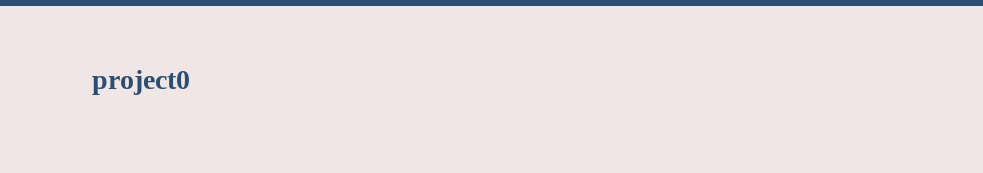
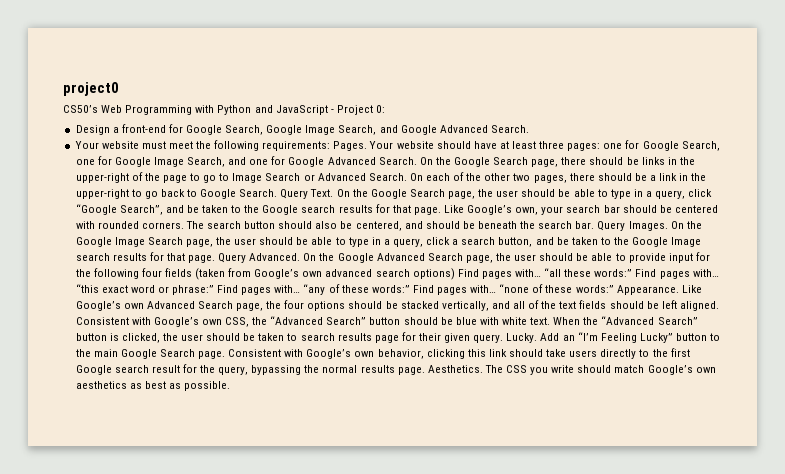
+ CS50’s Web Programming with Python and JavaScript - Project 0:
+ Design a front-end for Google Search, Google Image Search, and Google Advanced Search.
+ Your website must meet the following requirements: Pages. Your website should have at least three pages: one for Google Search, one for Google Image Search, and one for Google Advanced Search. On the Google Search page, there should be links in the upper-right of the page to go to Image Search or Advanced Search. On each of the other two pages, there should be a link in the upper-right to go back to Google Search. Query Text. On the Google Search page, the user should be able to type in a query, click “Google Search”, and be taken to the Google search results for that page. Like Google’s own, your search bar should be centered with rounded corners. The search button should also be centered, and should be beneath the search bar. Query Images. On the Google Image Search page, the user should be able to type in a query, click a search button, and be taken to the Google Image search results for that page. Query Advanced. On the Google Advanced Search page, the user should be able to provide input for the following four fields (taken from Google’s own advanced search options) Find pages with… “all these words:” Find pages with… “this exact word or phrase:” Find pages with… “any of these words:” Find pages with… “none of these words:” Appearance. Like Google’s own Advanced Search page, the four options should be stacked vertically, and all of the text fields should be left aligned. Consistent with Google’s own CSS, the “Advanced Search” button should be blue with white text. When the “Advanced Search” button is clicked, the user should be taken to search results page for their given query. Lucky. Add an “I’m Feeling Lucky” button to the main Google Search page. Consistent with Google’s own behavior, clicking this link should take users directly to the first Google search result for the query, bypassing the normal results page. Aesthetics. The CSS you write should match Google’s own aesthetics as best as possible.

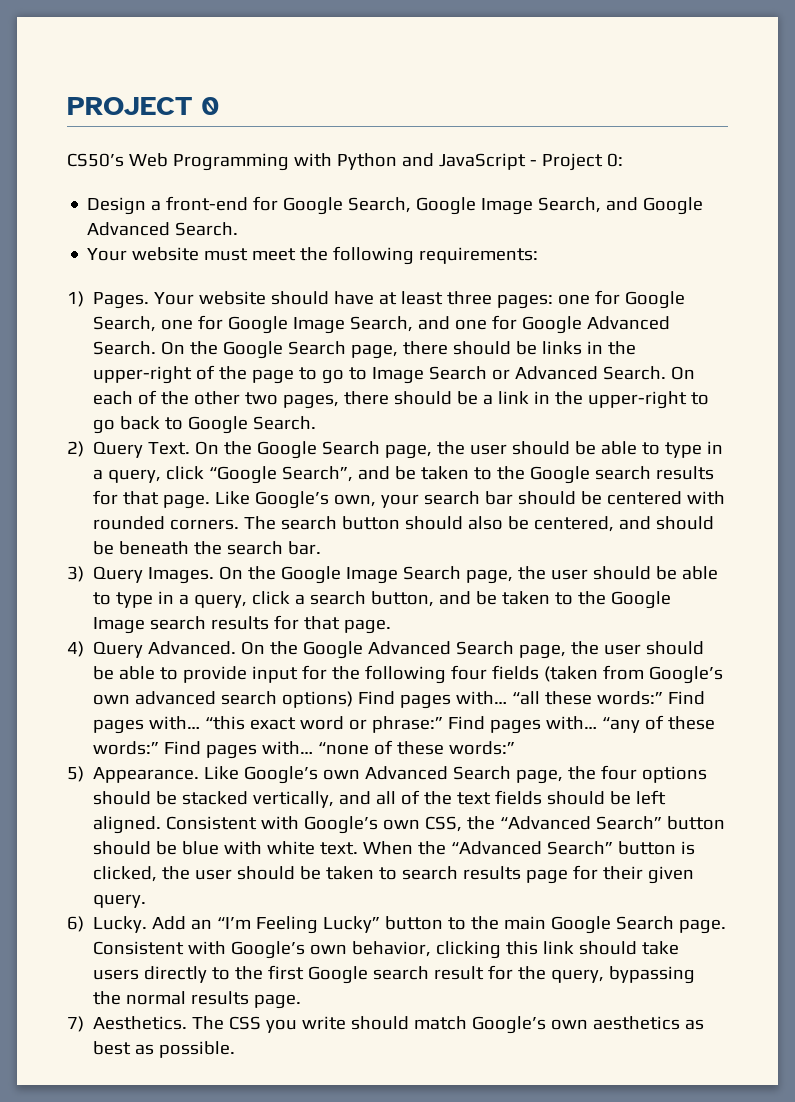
- project0
+ PROJECT 0
- Your website must meet the following requirements: Pages.
+ Your website must meet the following requirements:
+ 1) Pages.
- On each of the other two pages, there should be a link in the upper-right to go back to Google Search. Query Text.
+ On each of the other two pages, there should be a link in the upper-right to go back to Google Search.
+ 2) Query Text.
- The search button should also be centered, and should be beneath the search bar. Query Images.
+ The search button should also be centered, and should be beneath the search bar.
+ 3) Query Images.
- On the Google Image Search page, the user should be able to type in a query, click a search button, and be taken to the Google Image search results for that page. Query Advanced.
+ On the Google Image Search page, the user should be able to type in a query, click a search button, and be taken to the Google Image search results for that page.
+ 4) Query Advanced.
- “none of these words:” Appearance.
+ “none of these words:”
+ 5) Appearance.
- When the “Advanced Search” button is clicked, the user should be taken to search results page for their given query. Lucky.
+ When the “Advanced Search” button is clicked, the user should be taken to search results page for their given query.
+ 6) Lucky.
- Consistent with Google’s own behavior, clicking this link should take users directly to the first Google search result for the query, bypassing the normal results page. Aesthetics.
+ Consistent with Google’s own behavior, clicking this link should take users directly to the first Google search result for the query, bypassing the normal results page.
+ 7) Aesthetics.

